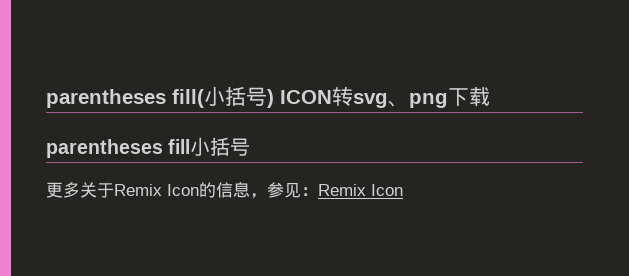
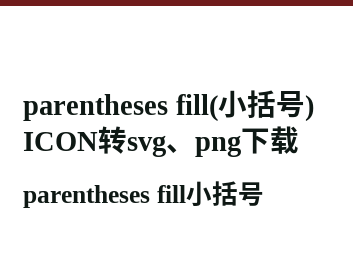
- 更多关于Remix Icon的信息，参见：Remix Icon

